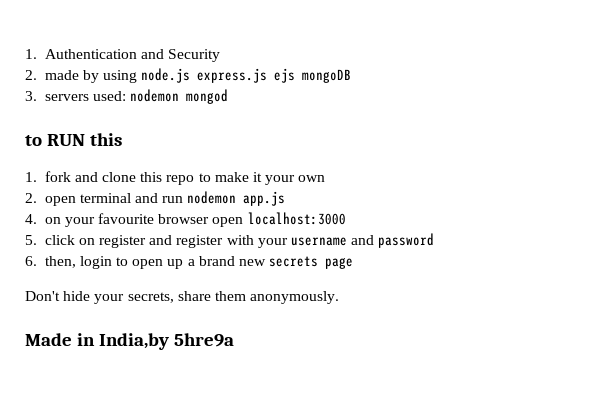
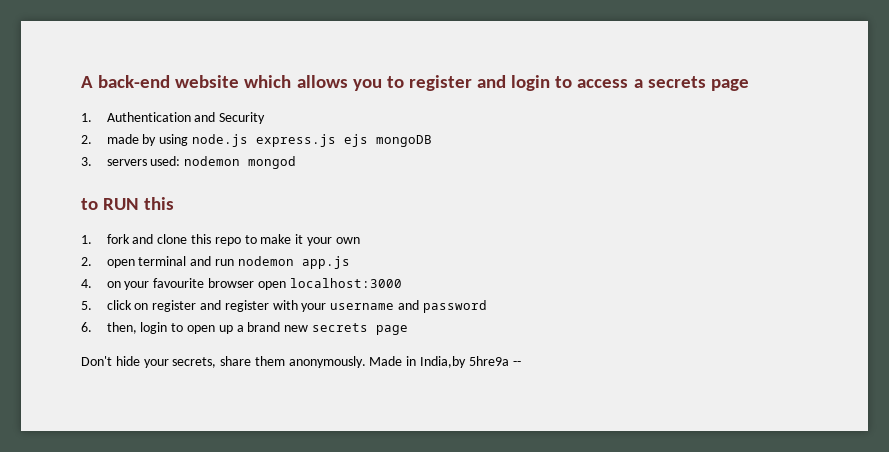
+ A back-end website which allows you to register and login to access a secrets page
- Don't hide your secrets, share them anonymously.
- Made in India,by 5hre9a
+ Don't hide your secrets, share them anonymously. Made in India,by 5hre9a --

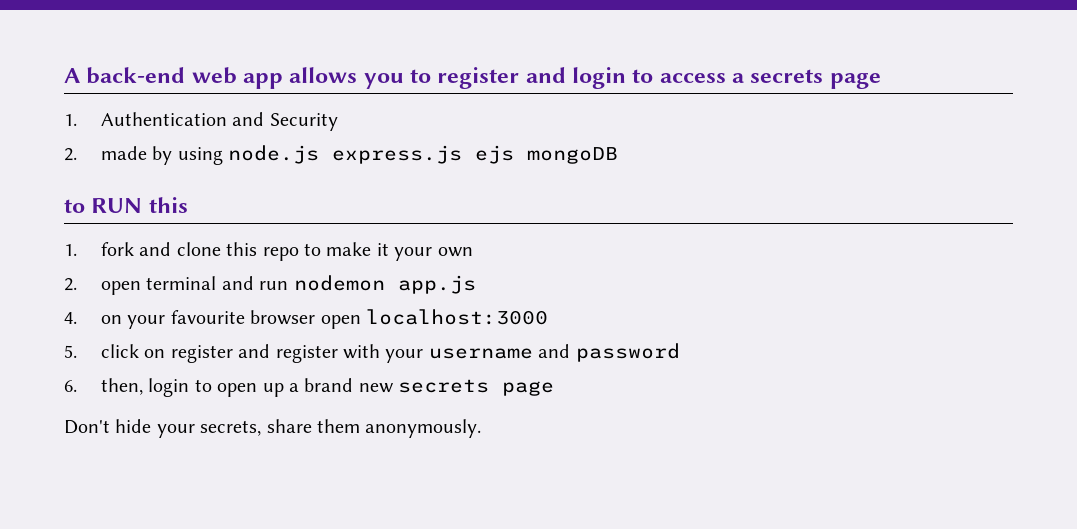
- A back-end website which allows you to register and login to access a secrets page
+ A back-end web app allows you to register and login to access a secrets page
- 3. servers used: nodemon mongod
- Made in India,by 5hre9a --

